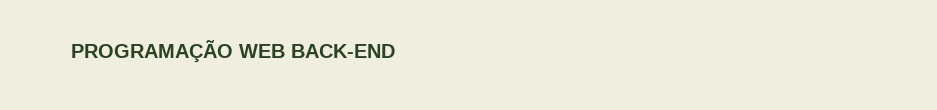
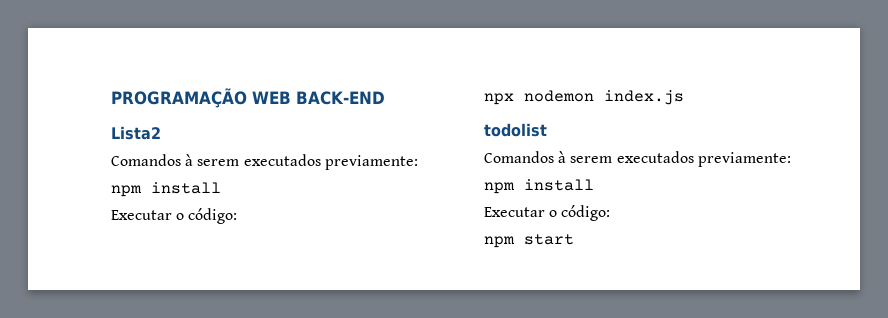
+ Lista2
+ Comandos à serem executados previamente:
+ npm install
+ Executar o código:
+ npx nodemon index.js
+ todolist
+ Comandos à serem executados previamente:
+ npm install
+ Executar o código:
+ npm start

